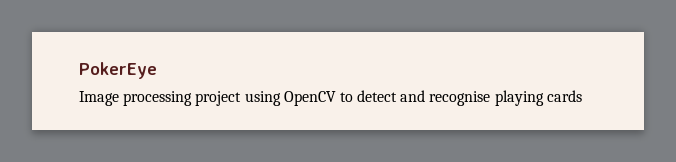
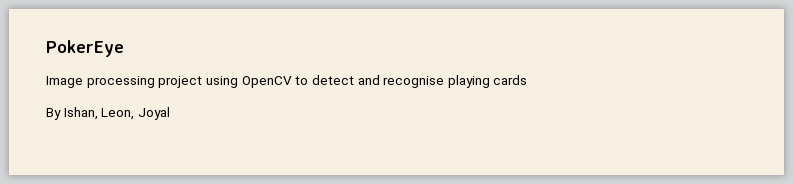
+ By Ishan, Leon, Joyal

